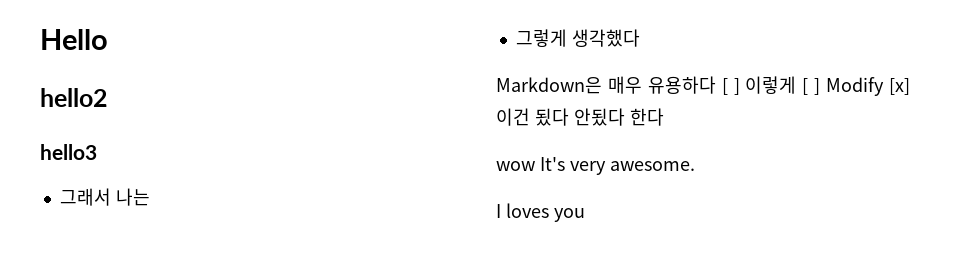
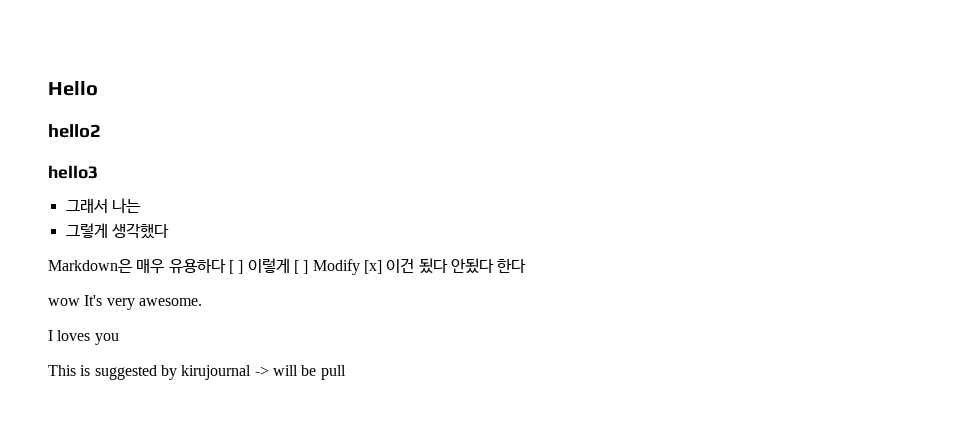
+ This is suggested by kirujournal -> will be pull

